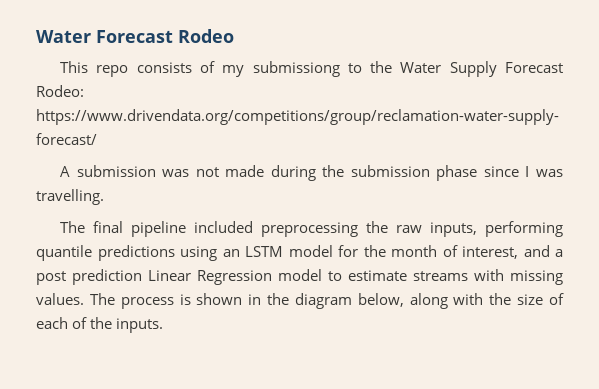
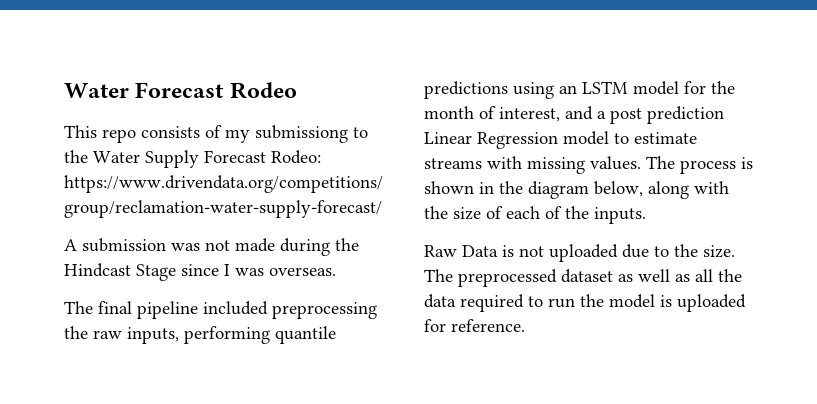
- A submission was not made during the submission phase since I was travelling.
+ A submission was not made during the Hindcast Stage since I was overseas.
+ Raw Data is not uploaded due to the size. The preprocessed dataset as well as all the data required to run the model is uploaded for reference.

